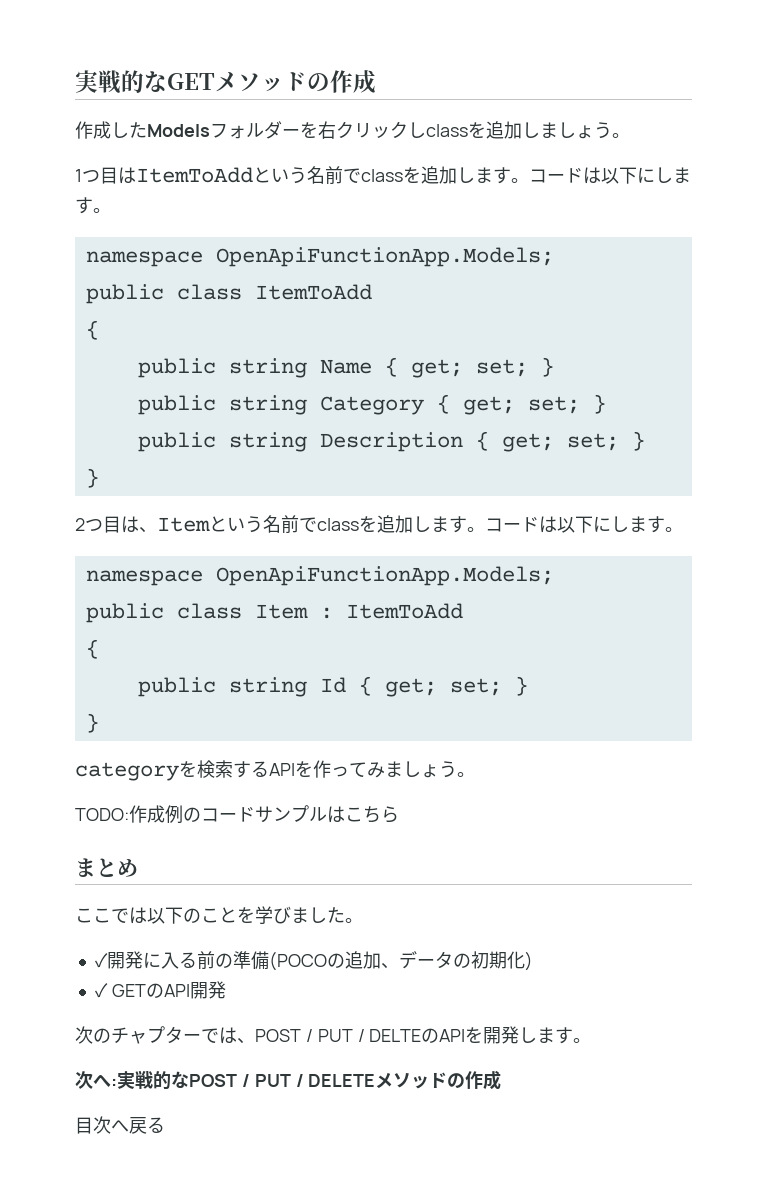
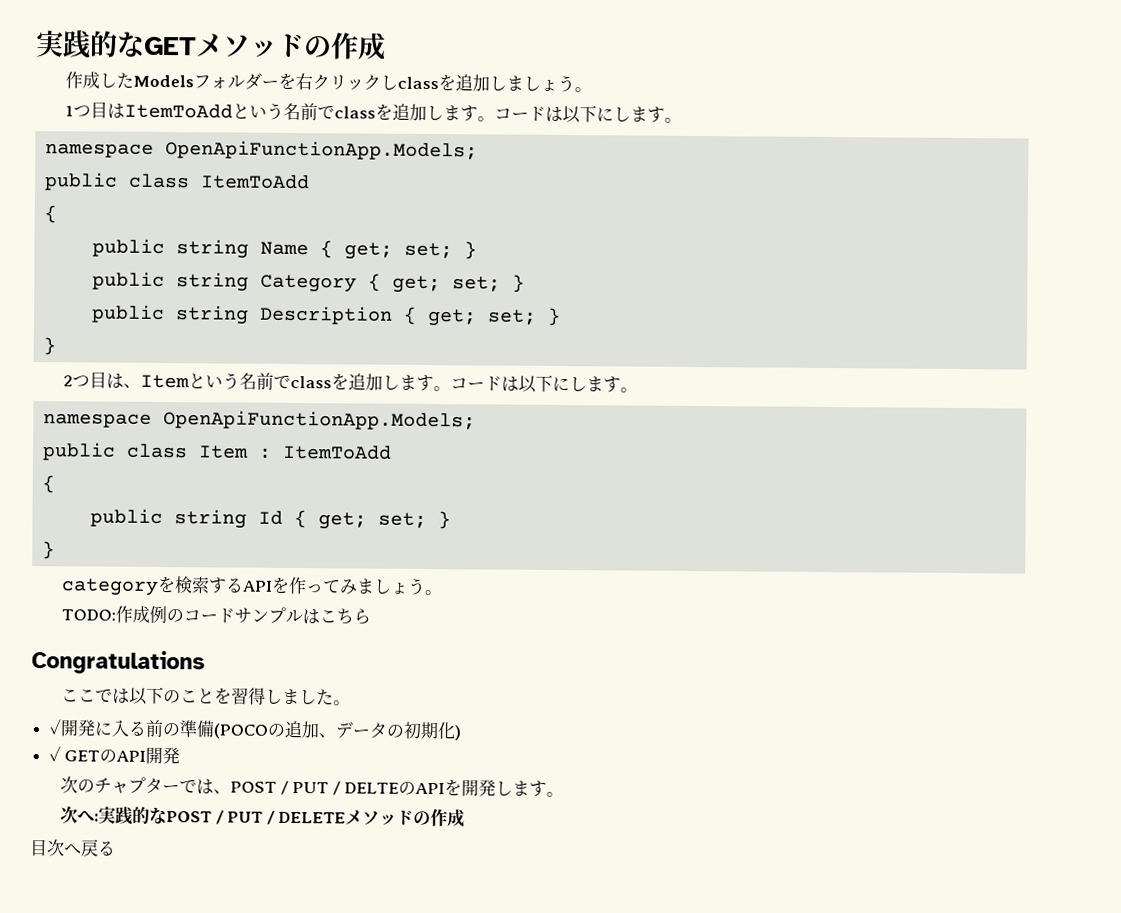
- 実戦的なGETメソッドの作成
+ 実践的なGETメソッドの作成
- まとめ
+ Congratulations
- ここでは以下のことを学びました。
+ ここでは以下のことを習得しました。
- 次へ:実戦的なPOST / PUT / DELETEメソッドの作成
+ 次へ:実践的なPOST / PUT / DELETEメソッドの作成

